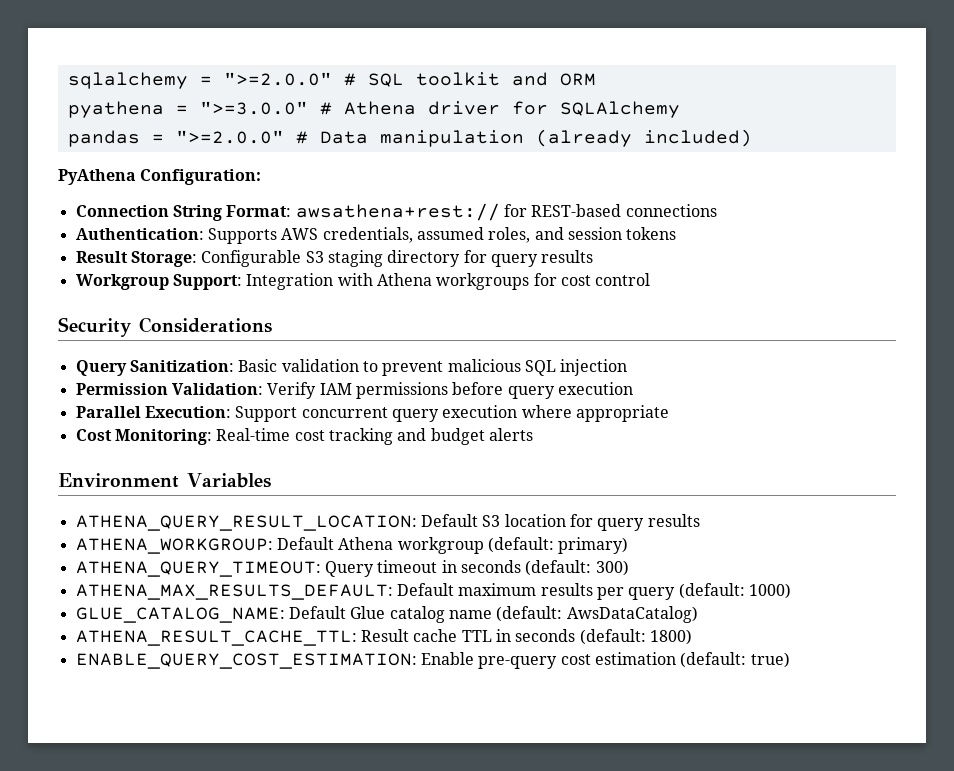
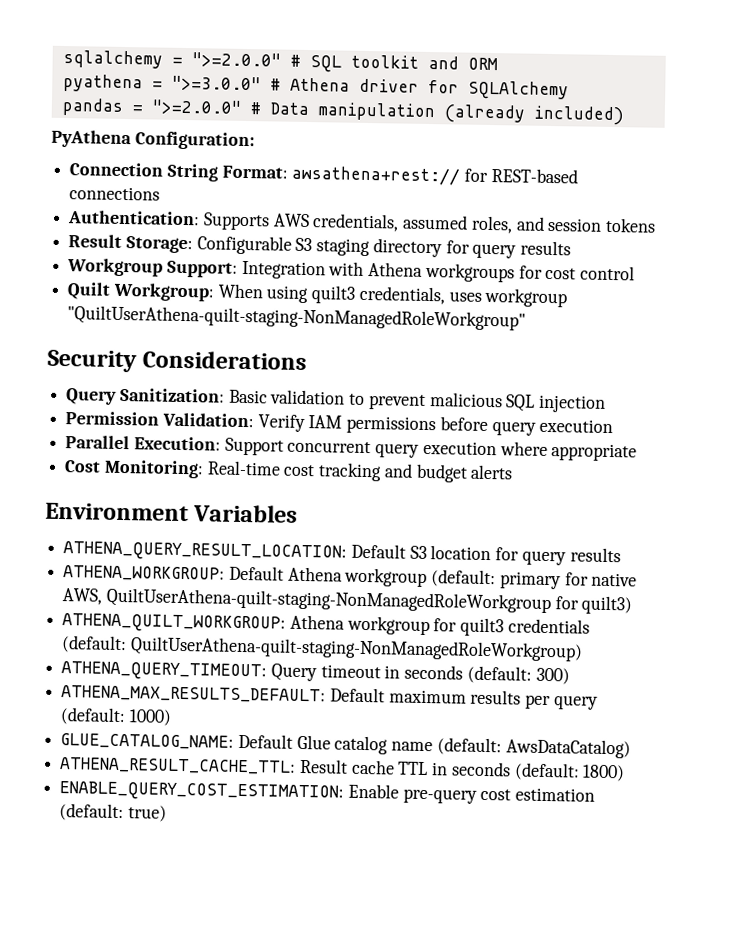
+ Quilt Workgroup: When using quilt3 credentials, uses workgroup "QuiltUserAthena-quilt-staging-NonManagedRoleWorkgroup"
- ATHENA_WORKGROUP: Default Athena workgroup (default: primary)
+ ATHENA_WORKGROUP: Default Athena workgroup (default: primary for native AWS, QuiltUserAthena-quilt-staging-NonManagedRoleWorkgroup for quilt3)
+ ATHENA_QUILT_WORKGROUP: Athena workgroup for quilt3 credentials (default: QuiltUserAthena-quilt-staging-NonManagedRoleWorkgroup)

